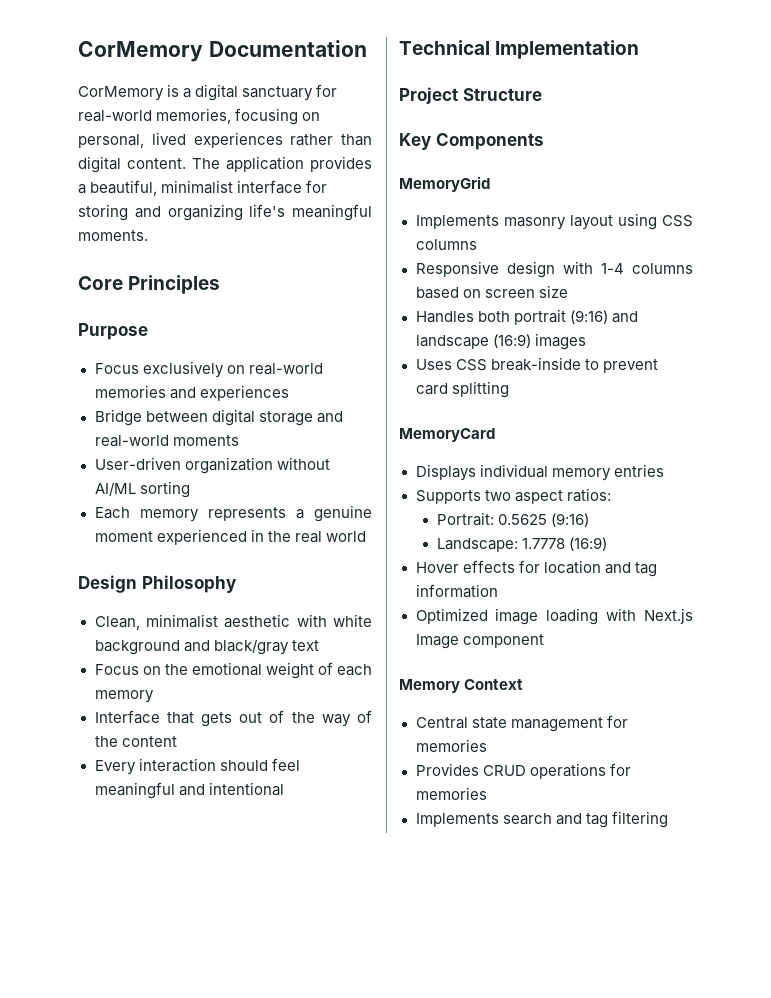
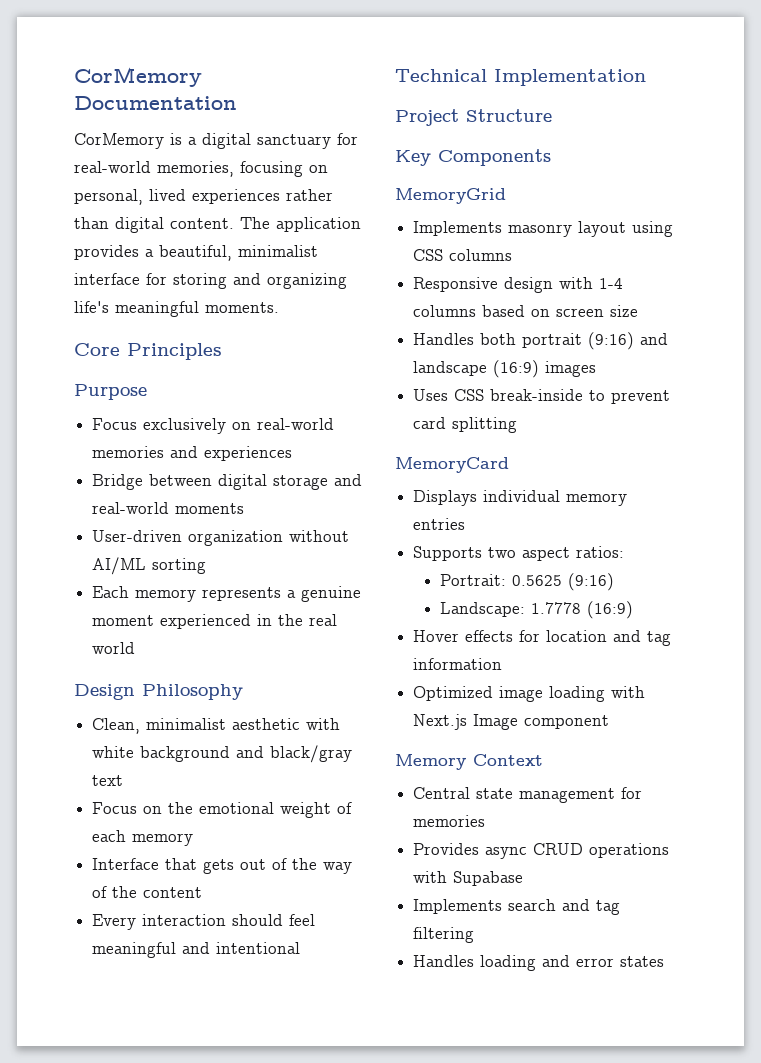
- Provides CRUD operations for memories
+ Provides async CRUD operations with Supabase
+ Handles loading and error states

